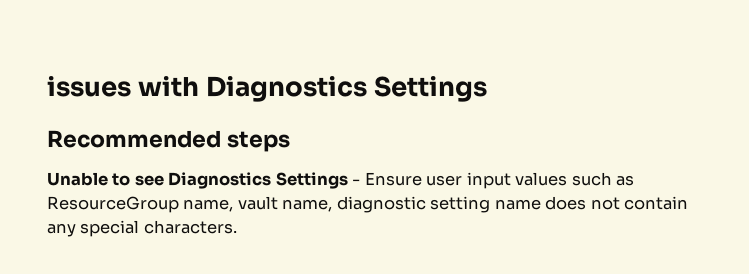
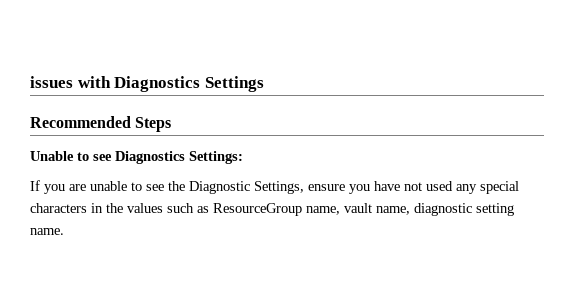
- Recommended steps
+ Recommended Steps
- Unable to see Diagnostics Settings - Ensure user input values such as ResourceGroup name, vault name, diagnostic setting name does not contain any special characters.
+ Unable to see Diagnostics Settings:
+ If you are unable to see the Diagnostic Settings, ensure you have not used any special characters in the values such as ResourceGroup name, vault name, diagnostic setting name.

